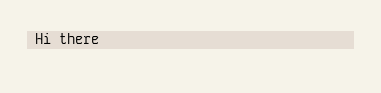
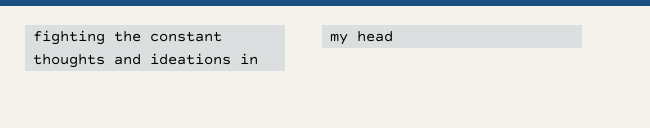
- Hi there
+ fighting the constant thoughts and ideations in my head

